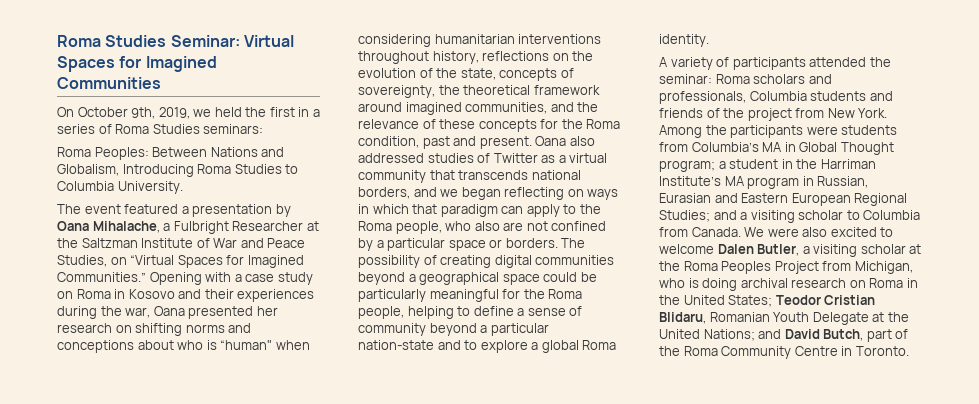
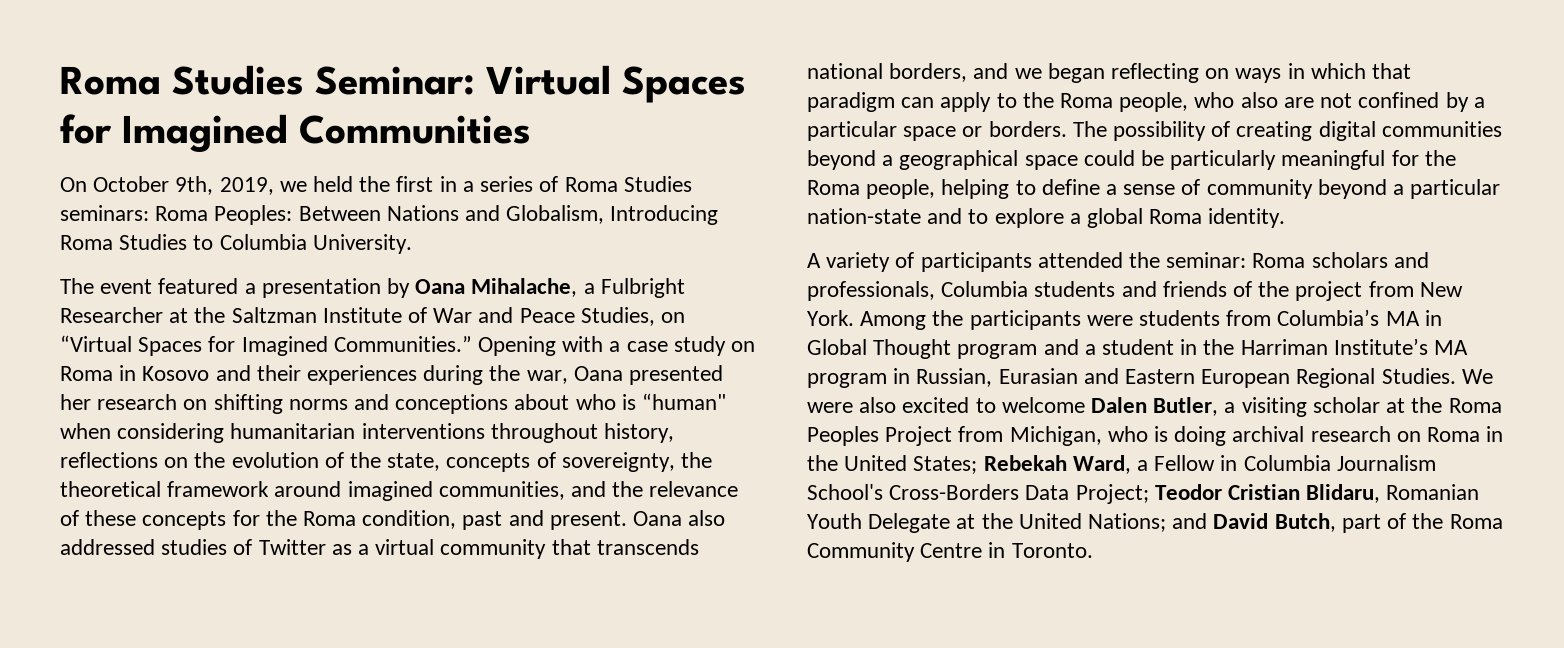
- On October 9th, 2019, we held the first in a series of Roma Studies seminars:
- Roma Peoples: Between Nations and Globalism, Introducing Roma Studies to Columbia University.
+ On October 9th, 2019, we held the first in a series of Roma Studies seminars: Roma Peoples: Between Nations and Globalism, Introducing Roma Studies to Columbia University.
- Among the participants were students from Columbia’s MA in Global Thought program; a student in the Harriman Institute’s MA program in Russian, Eurasian and Eastern European Regional Studies; and a visiting scholar to Columbia from Canada.
+ Among the participants were students from Columbia’s MA in Global Thought program and a student in the Harriman Institute’s MA program in Russian, Eurasian and Eastern European Regional Studies.
- We were also excited to welcome Dalen Butler, a visiting scholar at the Roma Peoples Project from Michigan, who is doing archival research on Roma in the United States; Teodor Cristian Blidaru, Romanian Youth Delegate at the United Nations; and David Butch, part of the Roma Community Centre in Toronto.
+ We were also excited to welcome Dalen Butler, a visiting scholar at the Roma Peoples Project from Michigan, who is doing archival research on Roma in the United States; Rebekah Ward, a Fellow in Columbia Journalism School's Cross-Borders Data Project; Teodor Cristian Blidaru, Romanian Youth Delegate at the United Nations; and David Butch, part of the Roma Community Centre in Toronto.

